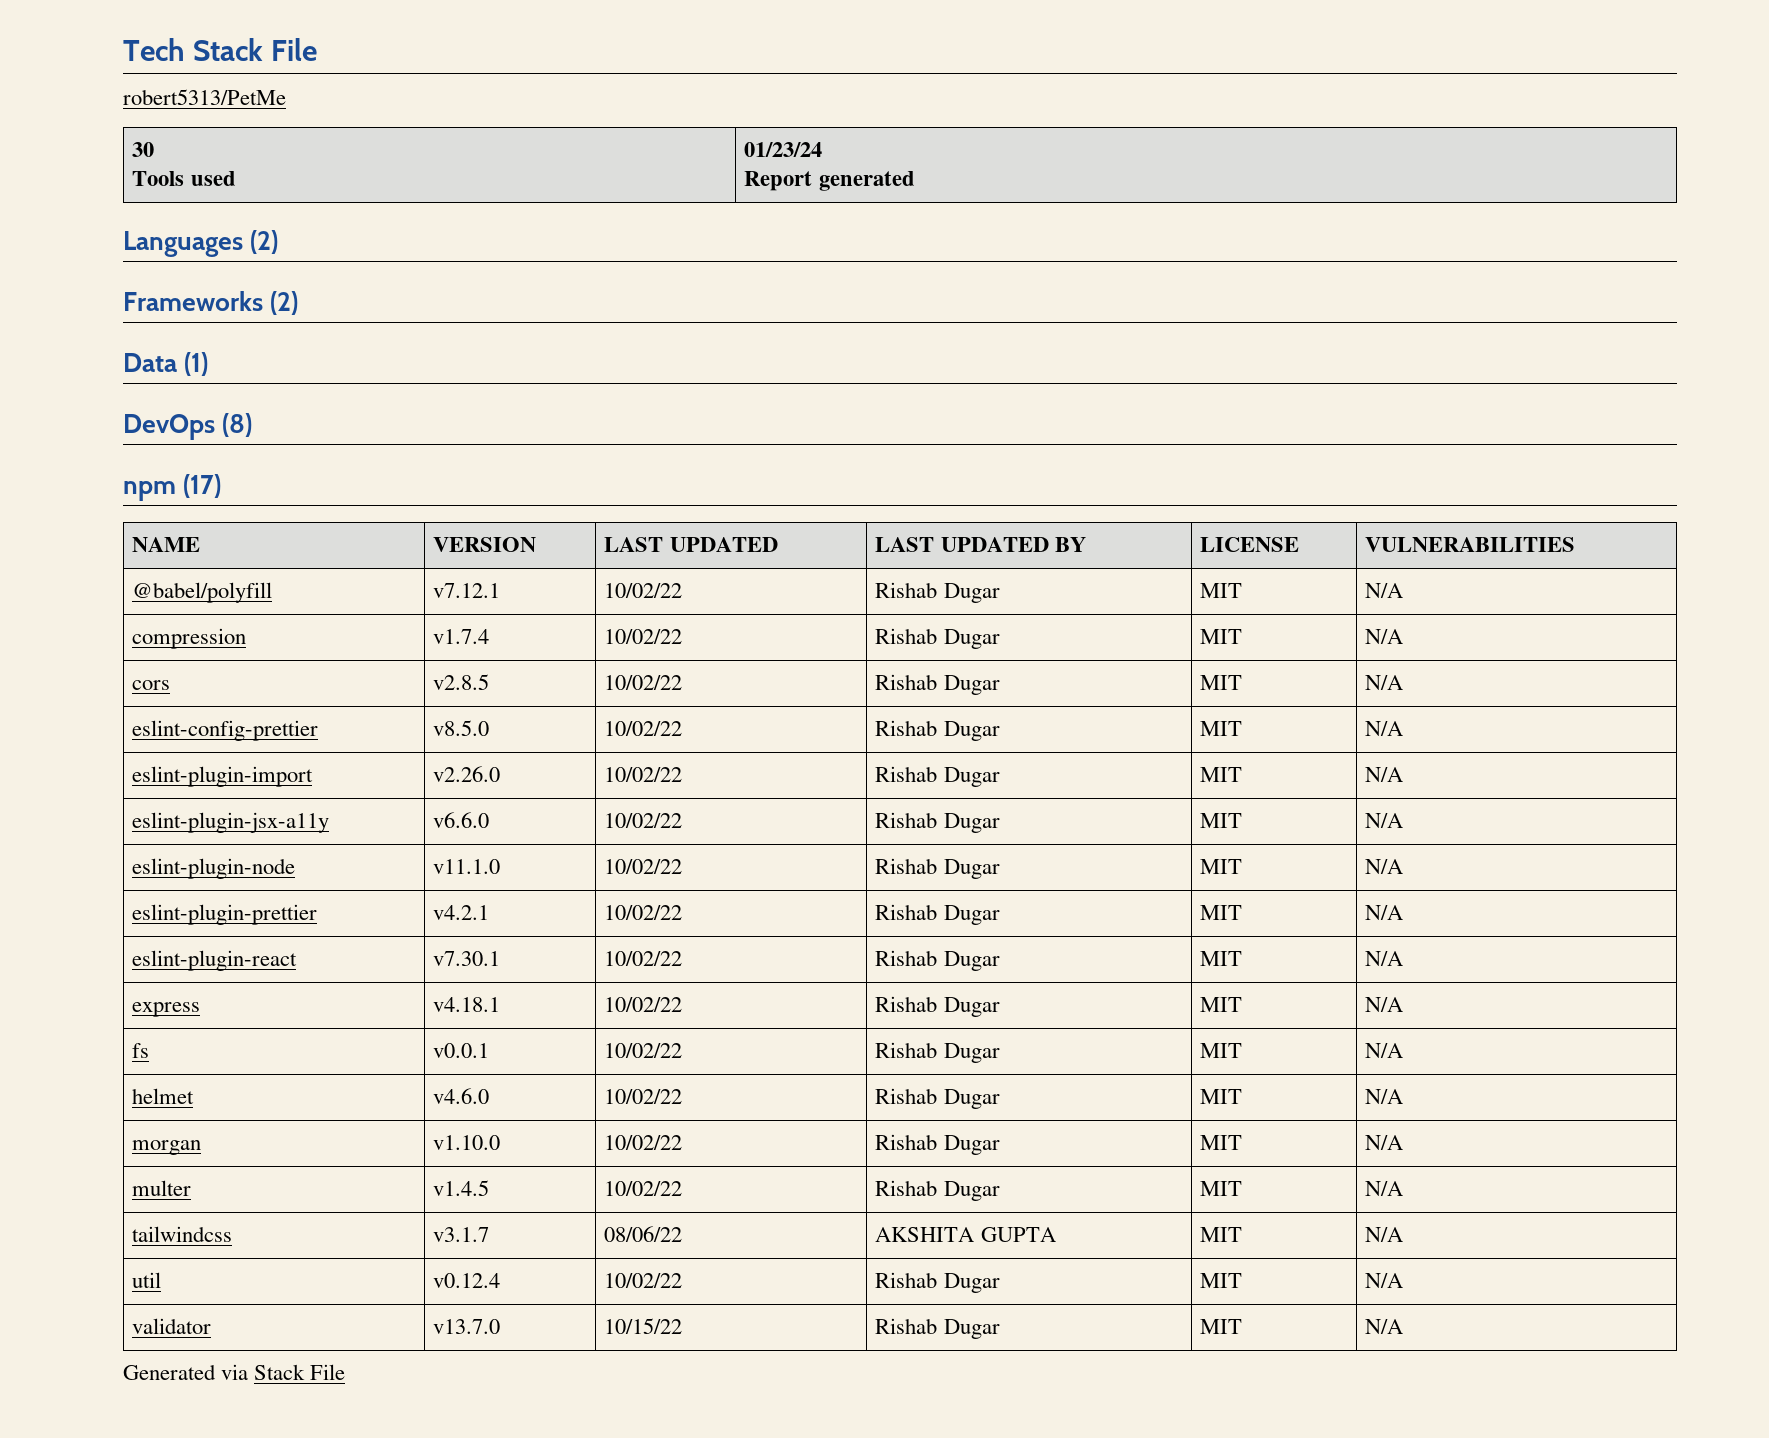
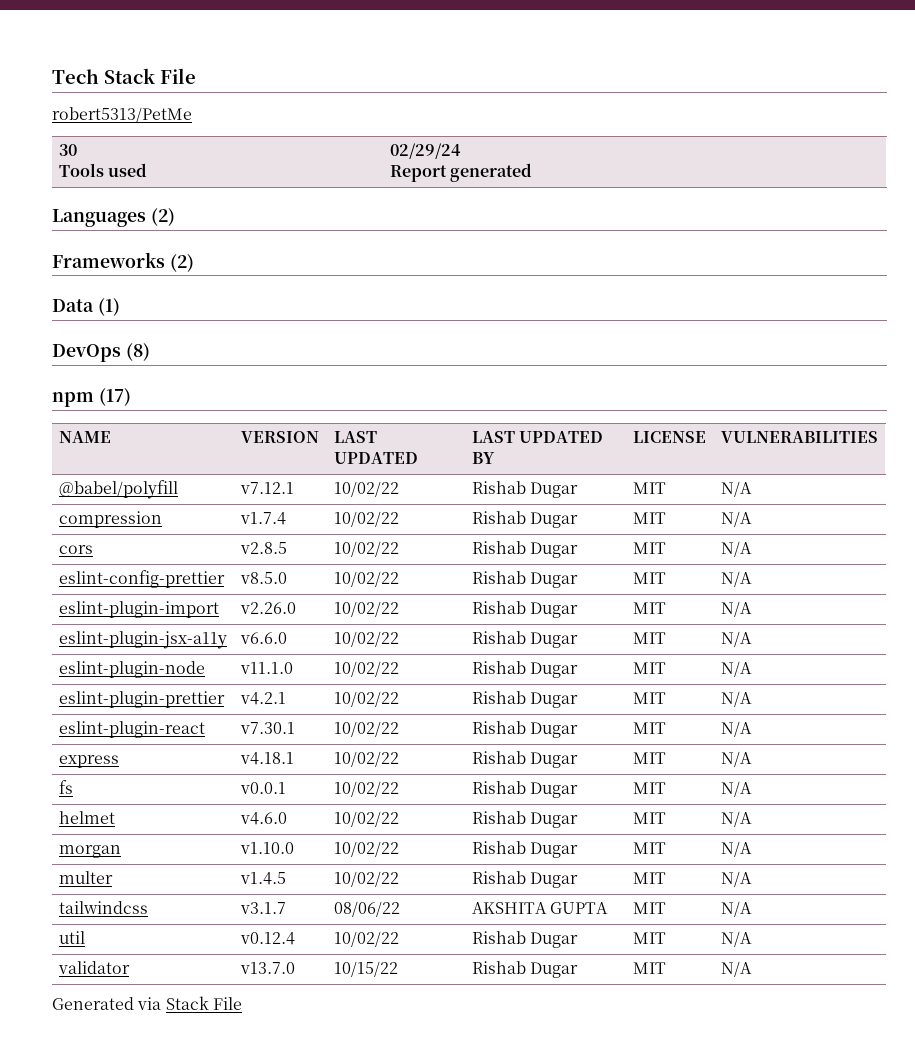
  30
- Tools used | 01/23/24
+ Tools used | 02/29/24

